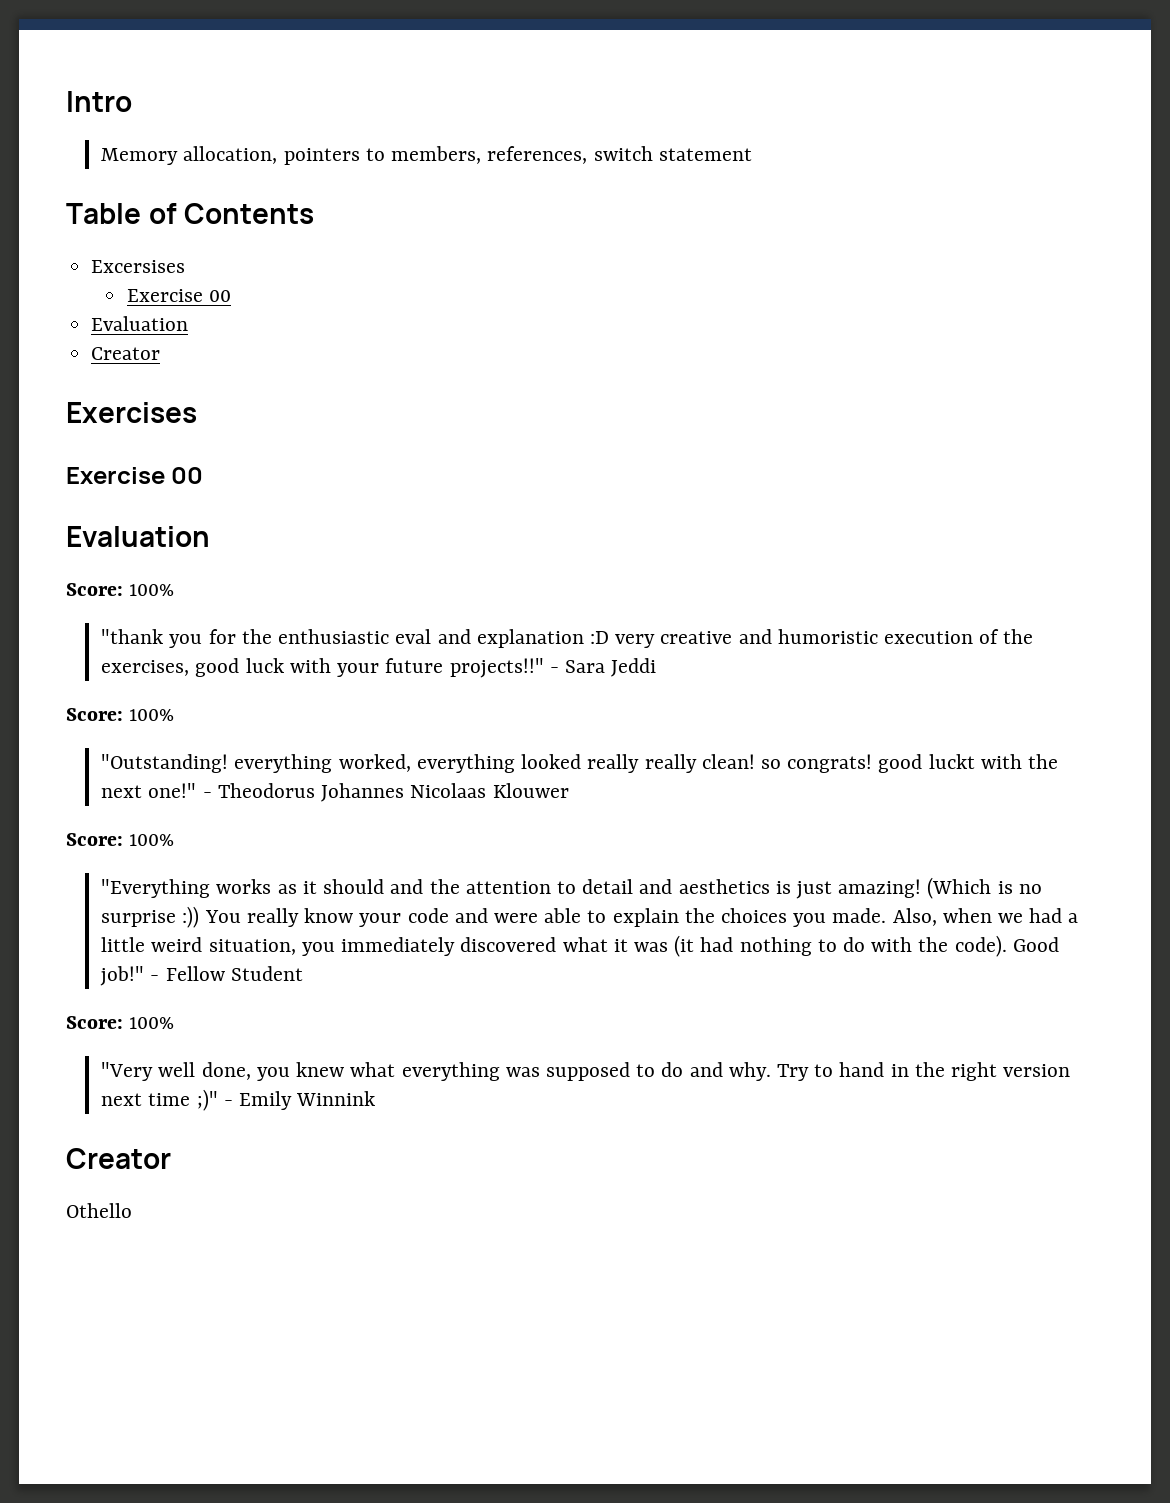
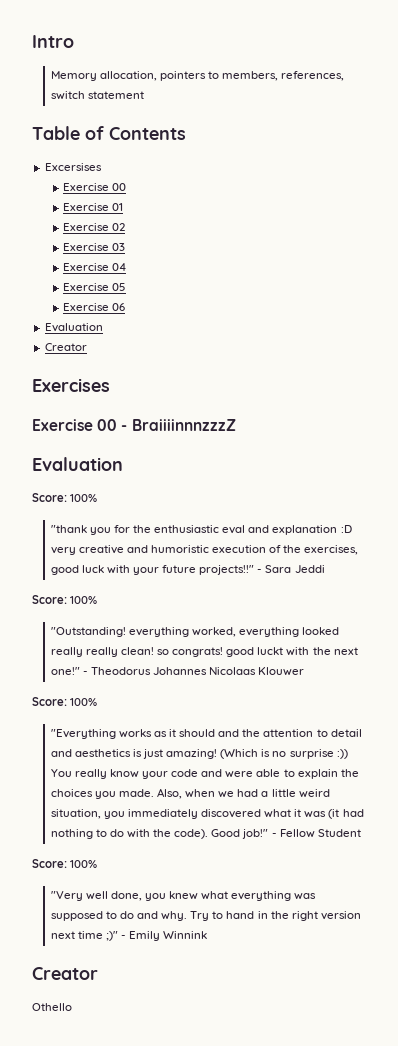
+ Exercise 01
+ Exercise 02
+ Exercise 03
+ Exercise 04
+ Exercise 05
+ Exercise 06
  Exercises
- Exercise 00
+ Exercise 00 - BraiiiinnnzzzZ

